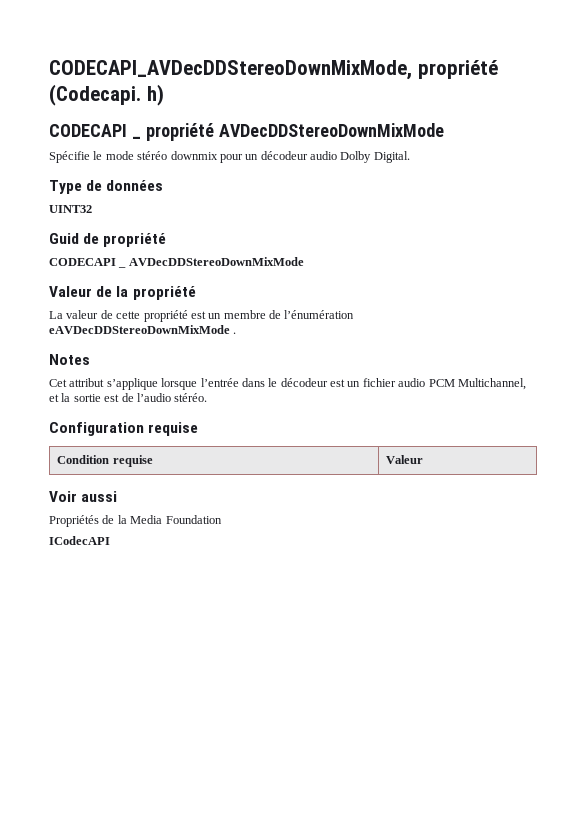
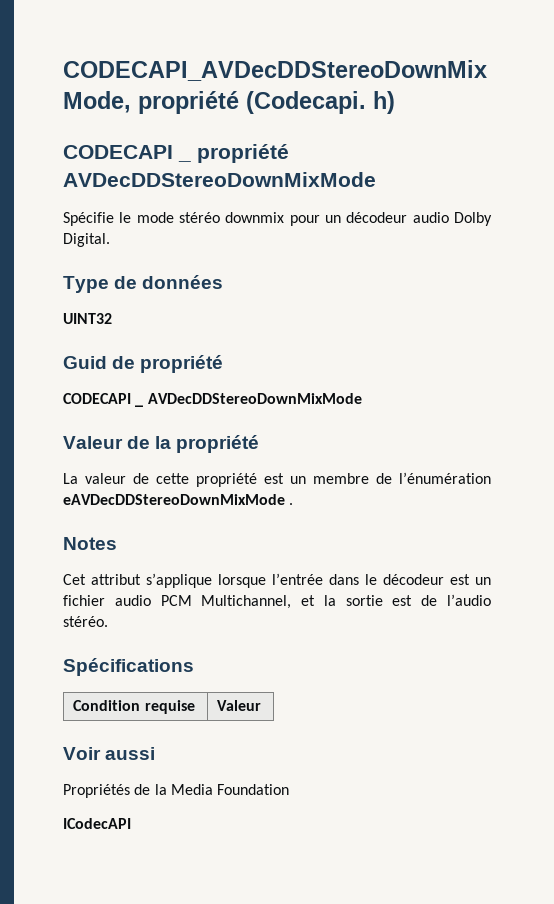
- Configuration requise
+ Spécifications

